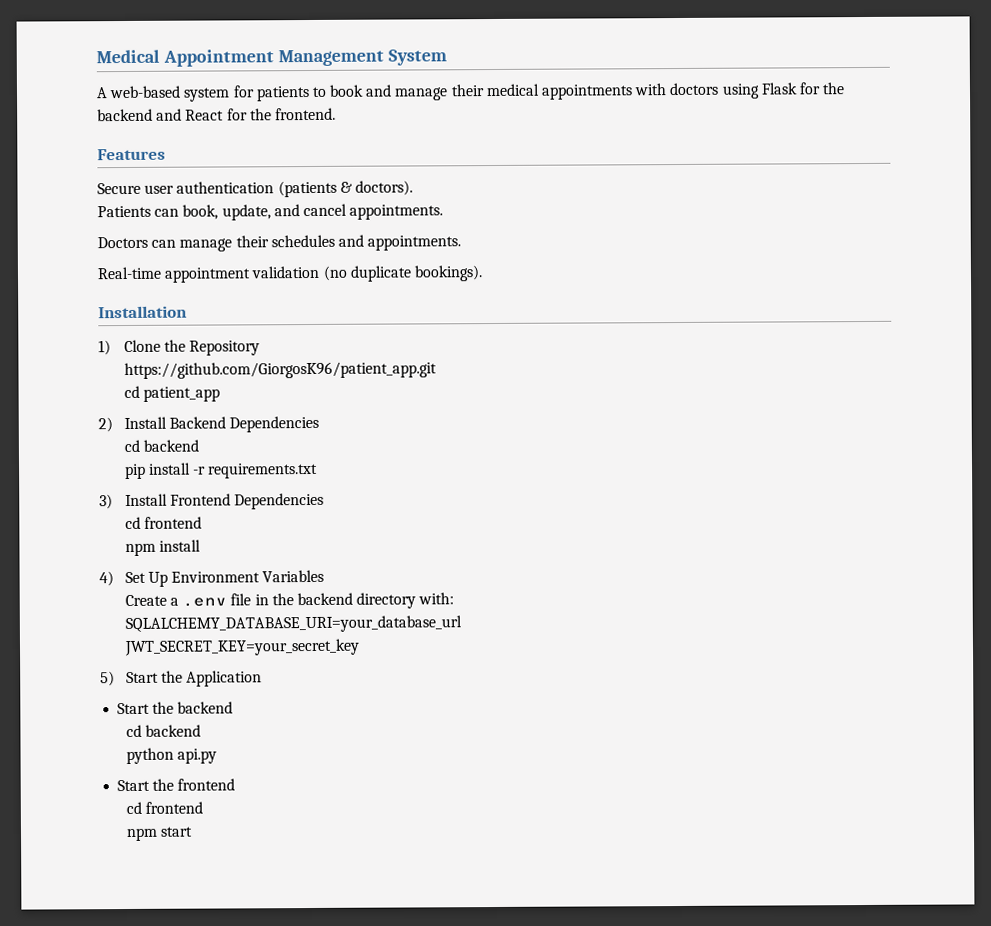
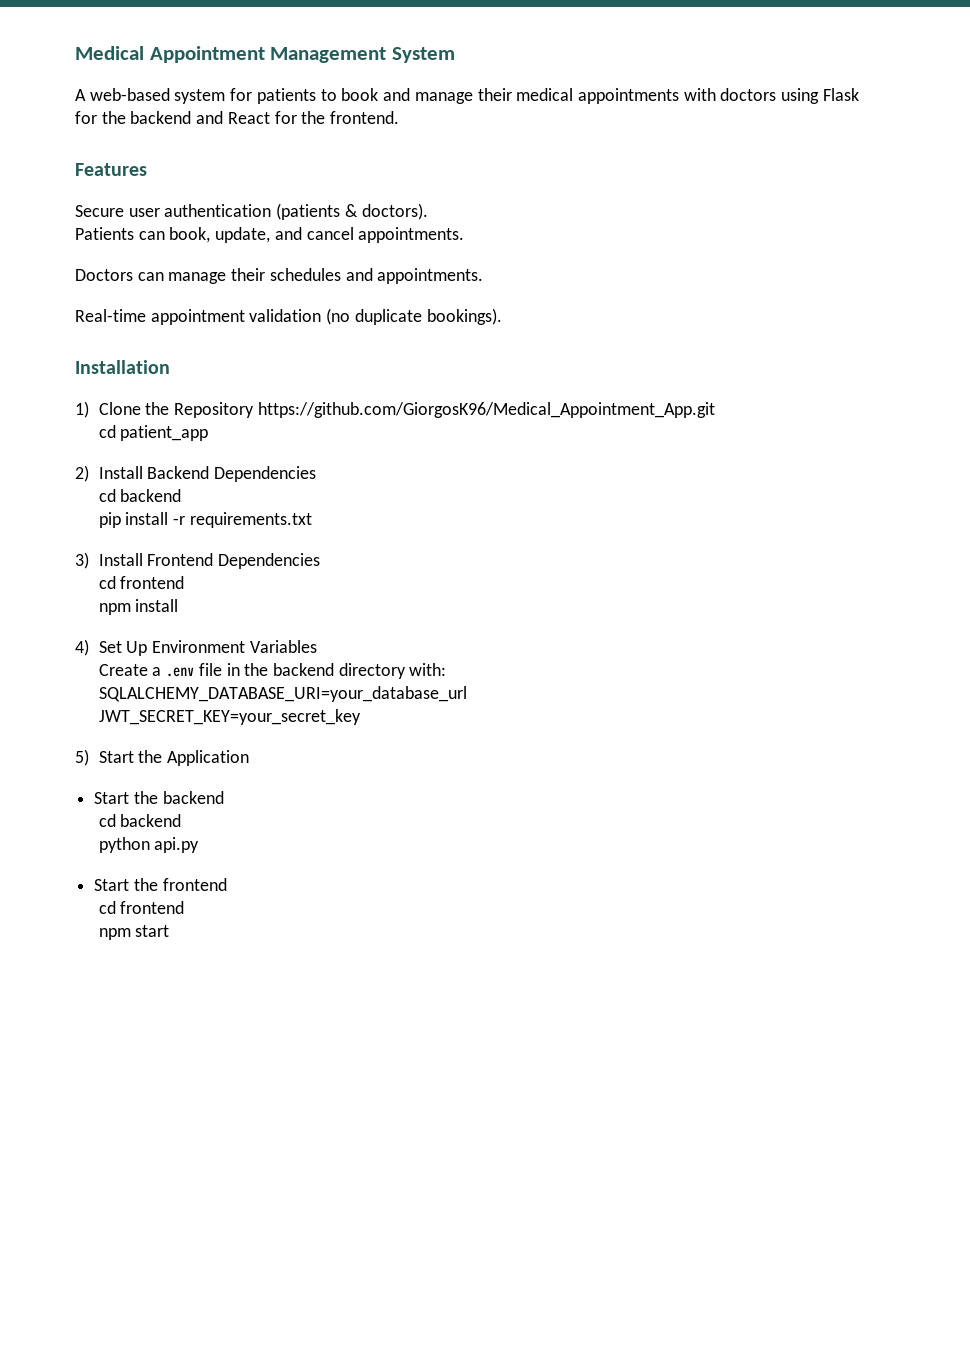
- 1) Clone the Repository
- https://github.com/GiorgosK96/patient_app.git
+ 1) Clone the Repository https://github.com/GiorgosK96/Medical_Appointment_App.git

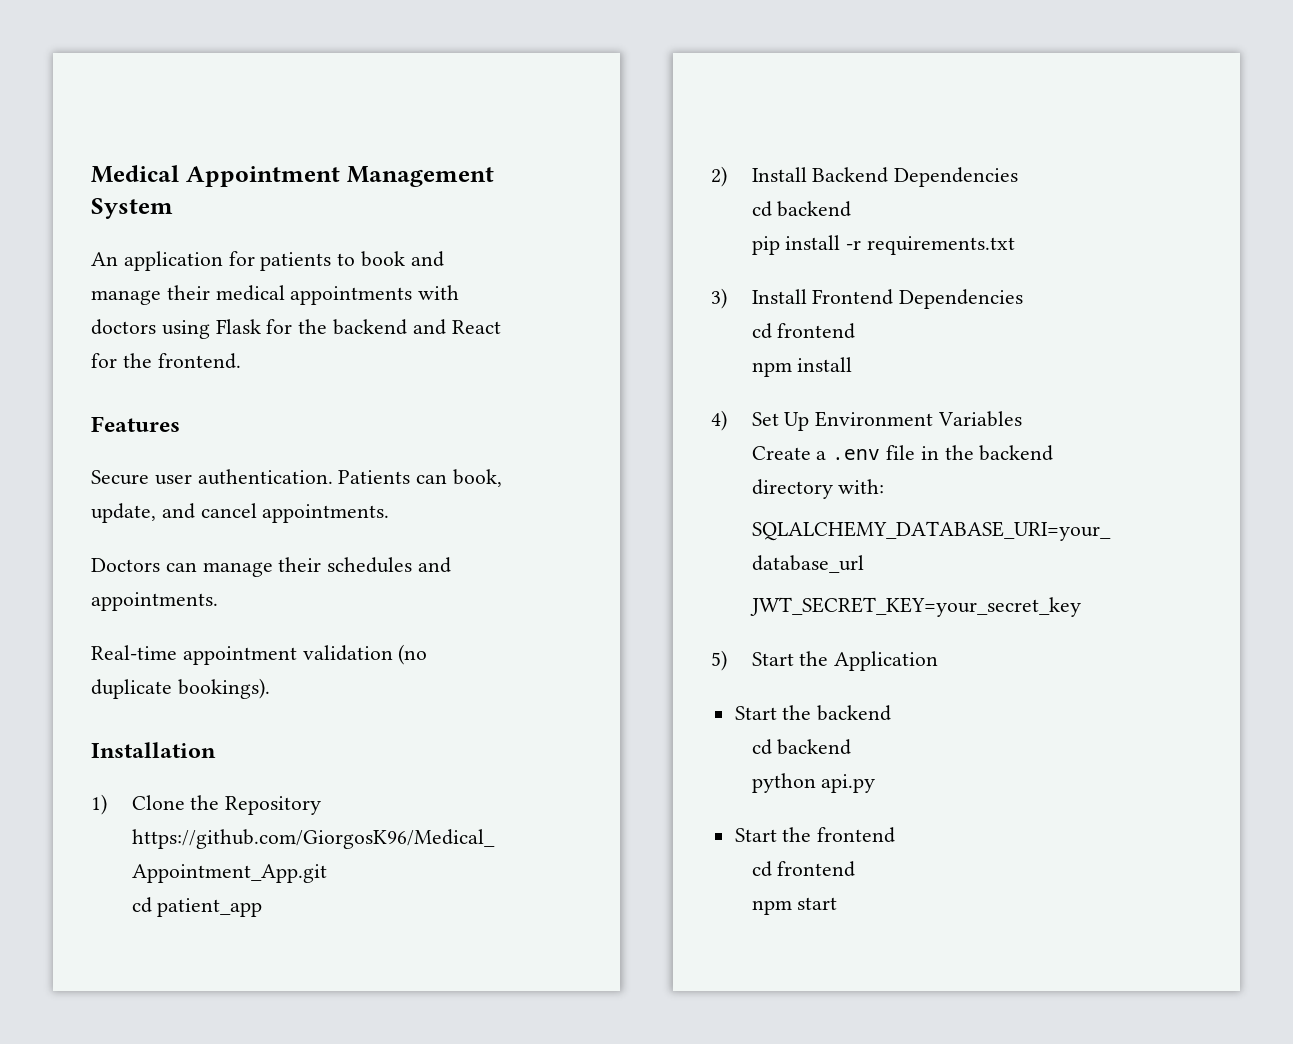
- A web-based system for patients to book and manage their medical appointments with doctors using Flask for the backend and React for the frontend.
+ An application for patients to book and manage their medical appointments with doctors using Flask for the backend and React for the frontend.
- Secure user authentication (patients & doctors).
- Patients can book, update, and cancel appointments.
+ Secure user authentication. Patients can book, update, and cancel appointments.

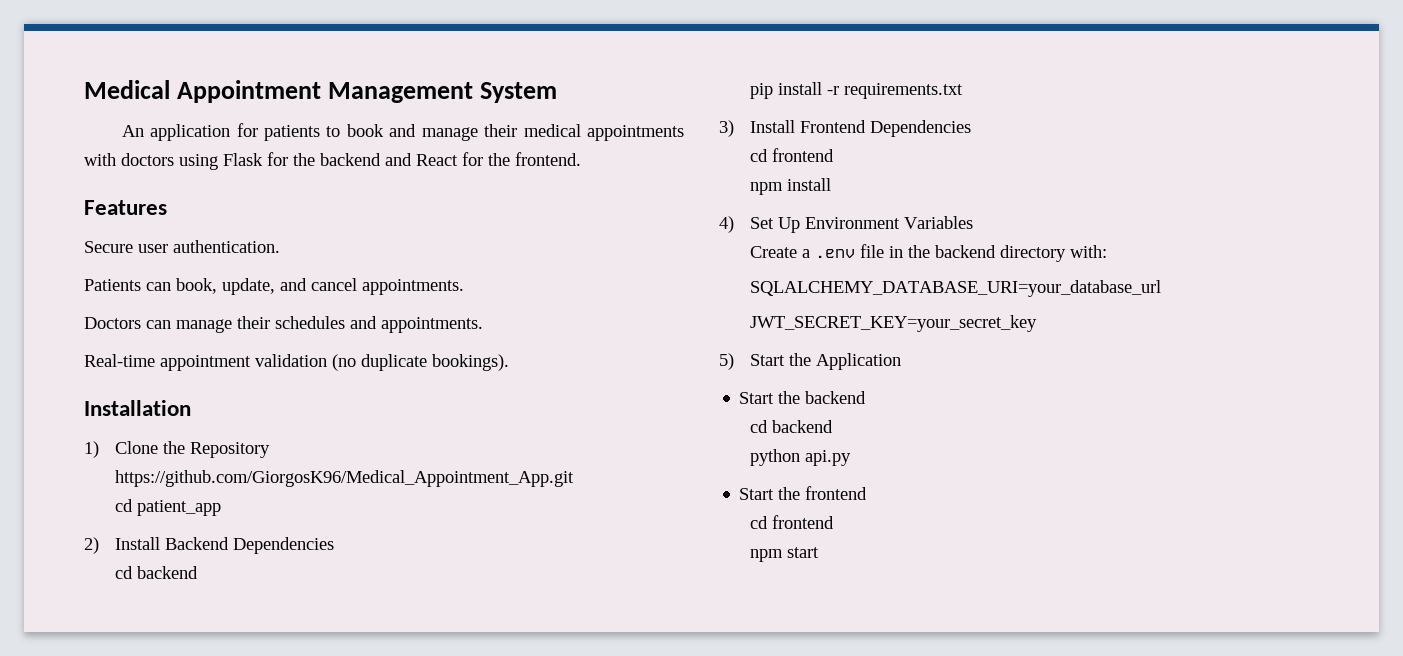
- Secure user authentication. Patients can book, update, and cancel appointments.
+ Secure user authentication.
+ Patients can book, update, and cancel appointments.

